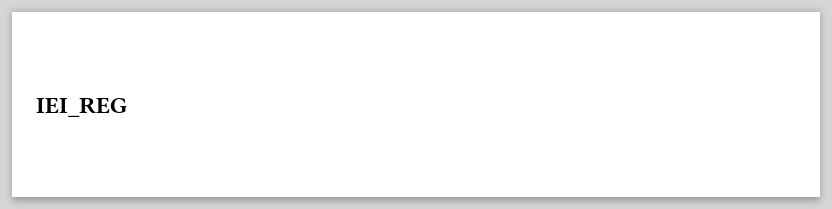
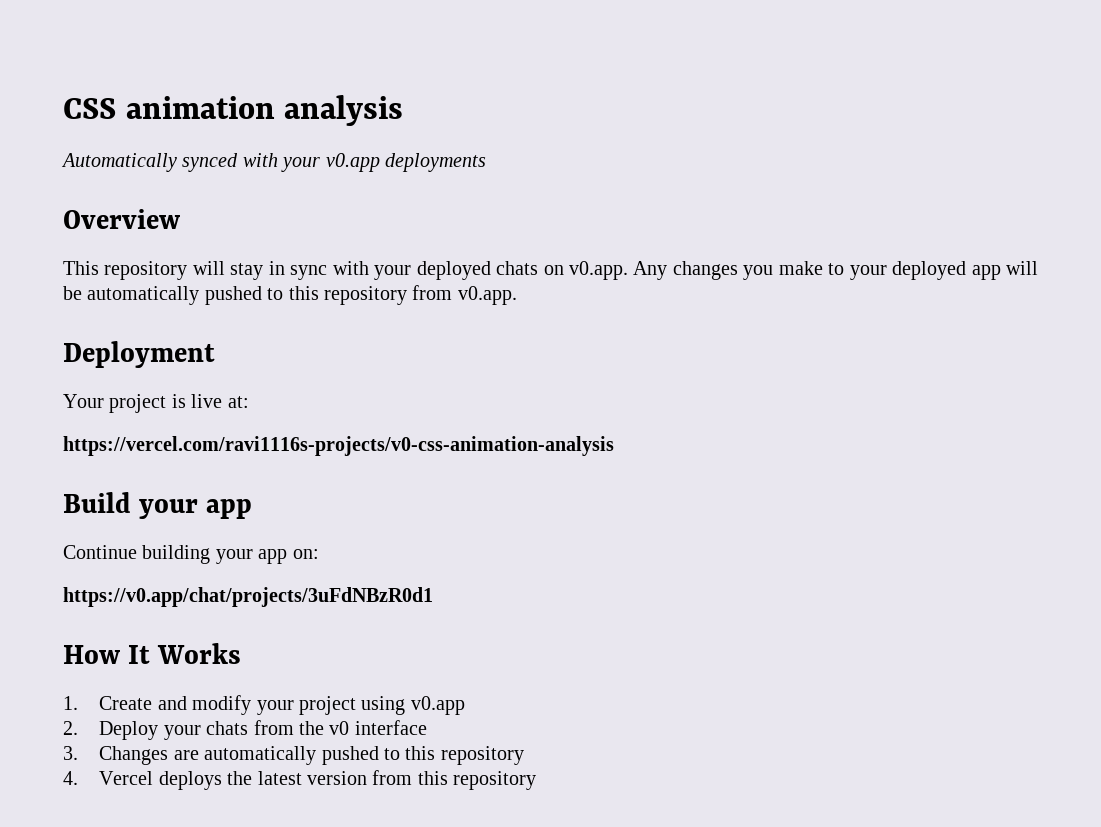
- IEI_REG
+ CSS animation analysis
+ Automatically synced with your v0.app deployments
+ Overview
+ This repository will stay in sync with your deployed chats on v0.app. Any changes you make to your deployed app will be automatically pushed to this repository from v0.app.
+ Deployment
+ Your project is live at:
+ https://vercel.com/ravi1116s-projects/v0-css-animation-analysis
+ Build your app
+ Continue building your app on:
+ https://v0.app/chat/projects/3uFdNBzR0d1
+ How It Works
+ 1. Create and modify your project using v0.app
+ 2. Deploy your chats from the v0 interface
+ 3. Changes are automatically pushed to this repository
+ 4. Vercel deploys the latest version from this repository

